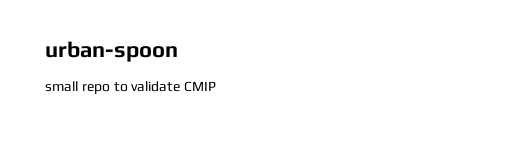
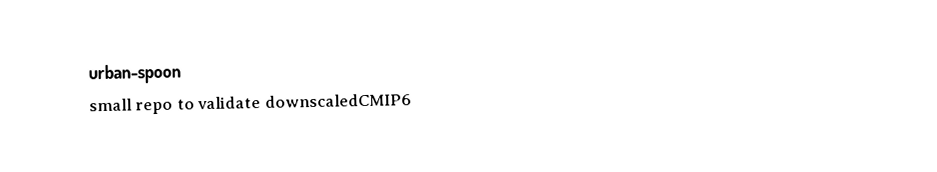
- small repo to validate CMIP
+ small repo to validate downscaledCMIP6

